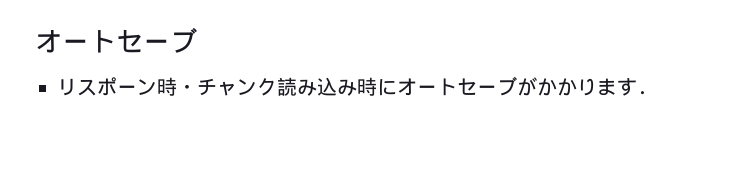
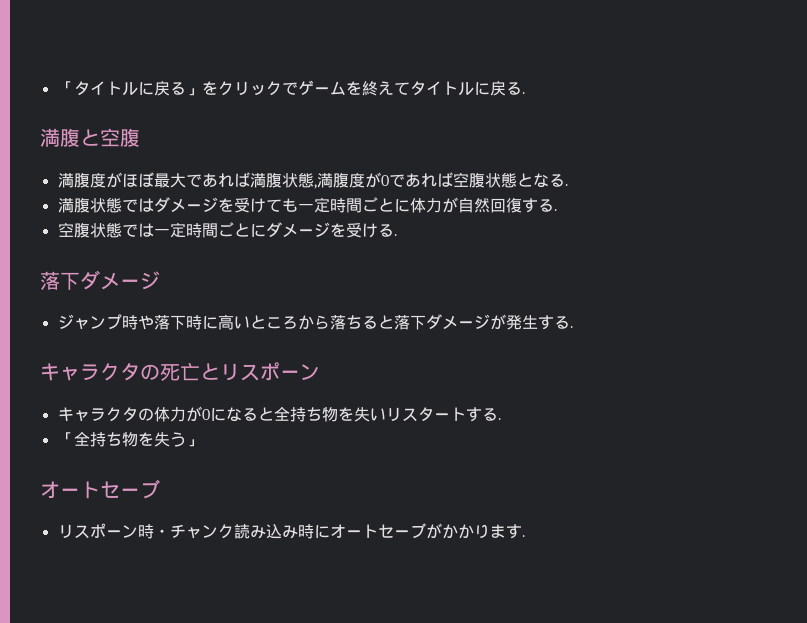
+ 「タイトルに戻る」をクリックでゲームを終えてタイトルに戻る.
+ 満腹と空腹
+ 満腹度がほぼ最大であれば満腹状態,満腹度が0であれば空腹状態となる.
+ 満腹状態ではダメージを受けても一定時間ごとに体力が自然回復する.
+ 空腹状態では一定時間ごとにダメージを受ける.
+ 落下ダメージ
+ ジャンプ時や落下時に高いところから落ちると落下ダメージが発生する.
+ キャラクタの死亡とリスポーン
+ キャラクタの体力が0になると全持ち物を失いリスタートする.
+ 「全持ち物を失う」

